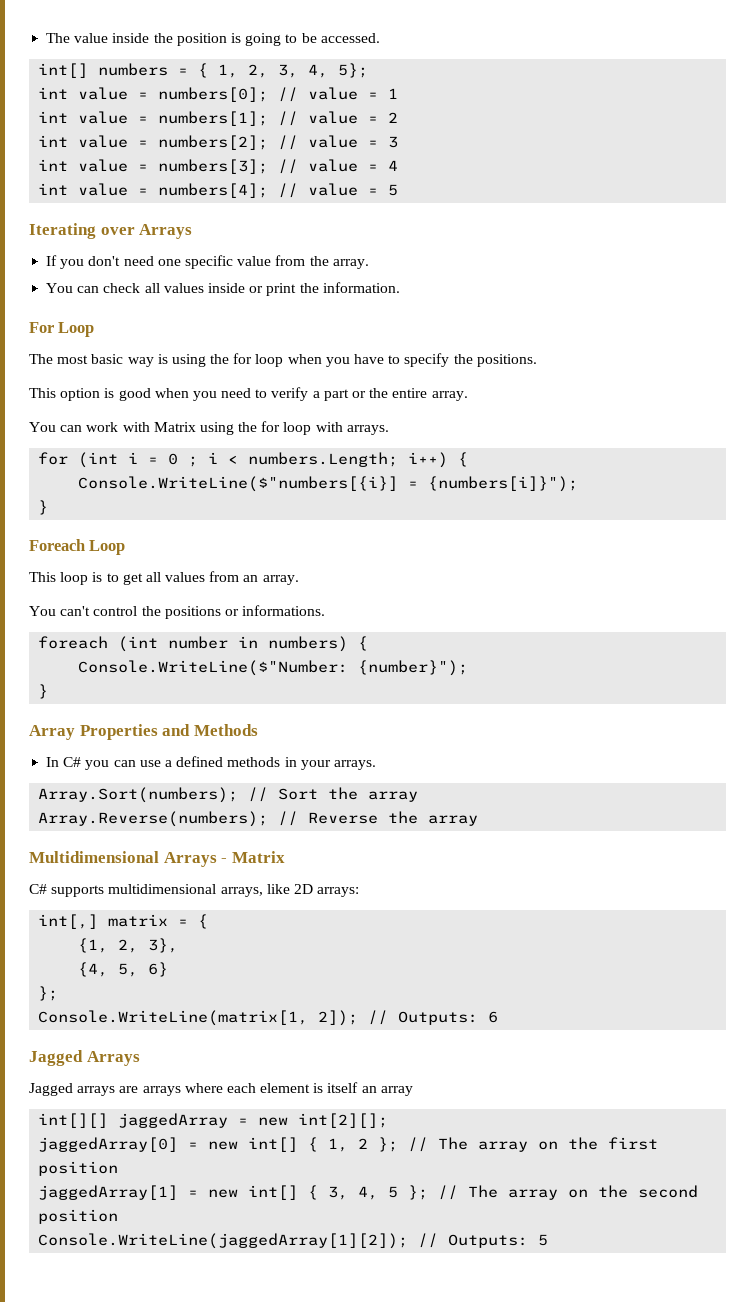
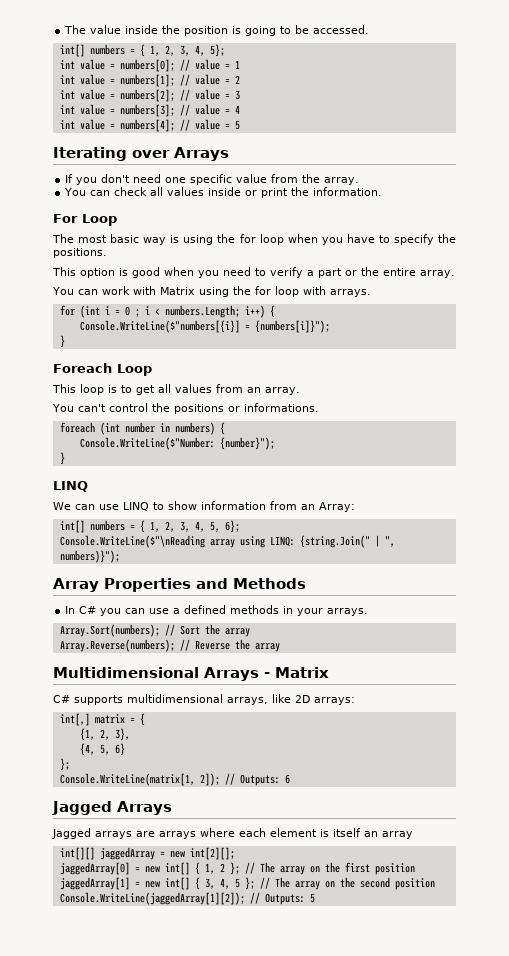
  Console.WriteLine($"Number: {number}");
  }
+ LINQ
+ We can use LINQ to show information from an Array:
+ int[] numbers = { 1, 2, 3, 4, 5, 6};
+ Console.WriteLine($"\nReading array using LINQ: {string.Join(" | ", numbers)}");

